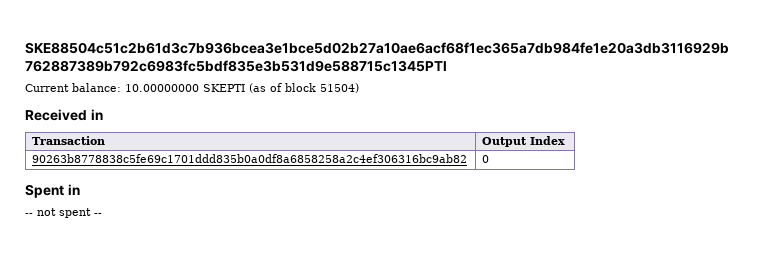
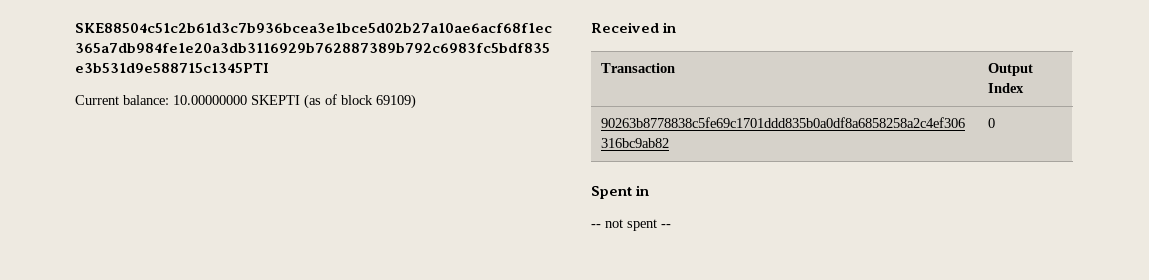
- Current balance: 10.00000000 SKEPTI (as of block 51504)
+ Current balance: 10.00000000 SKEPTI (as of block 69109)

